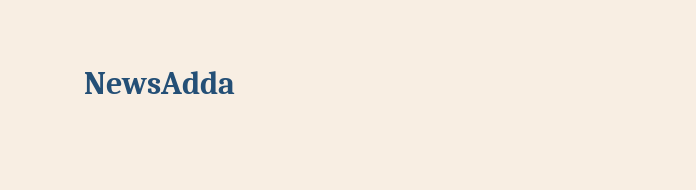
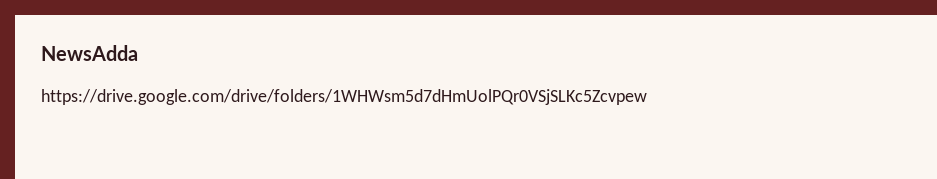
+ https://drive.google.com/drive/folders/1WHWsm5d7dHmUolPQr0VSjSLKc5Zcvpew

